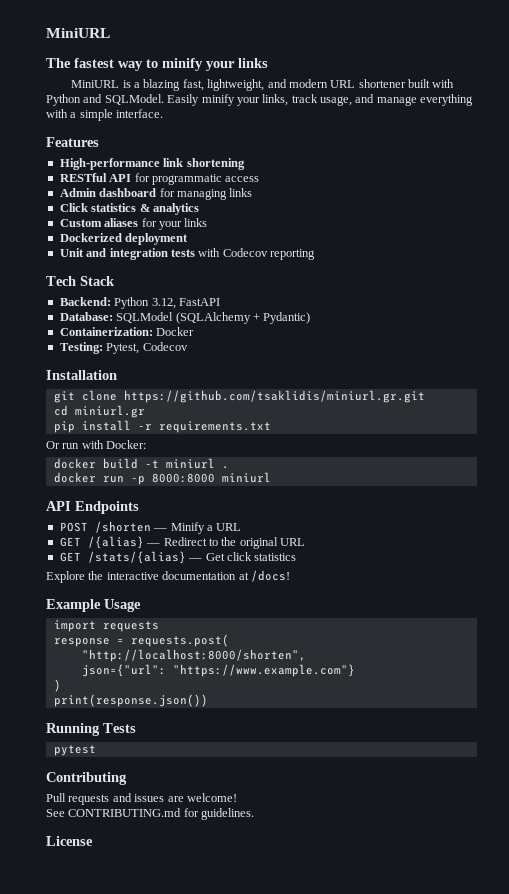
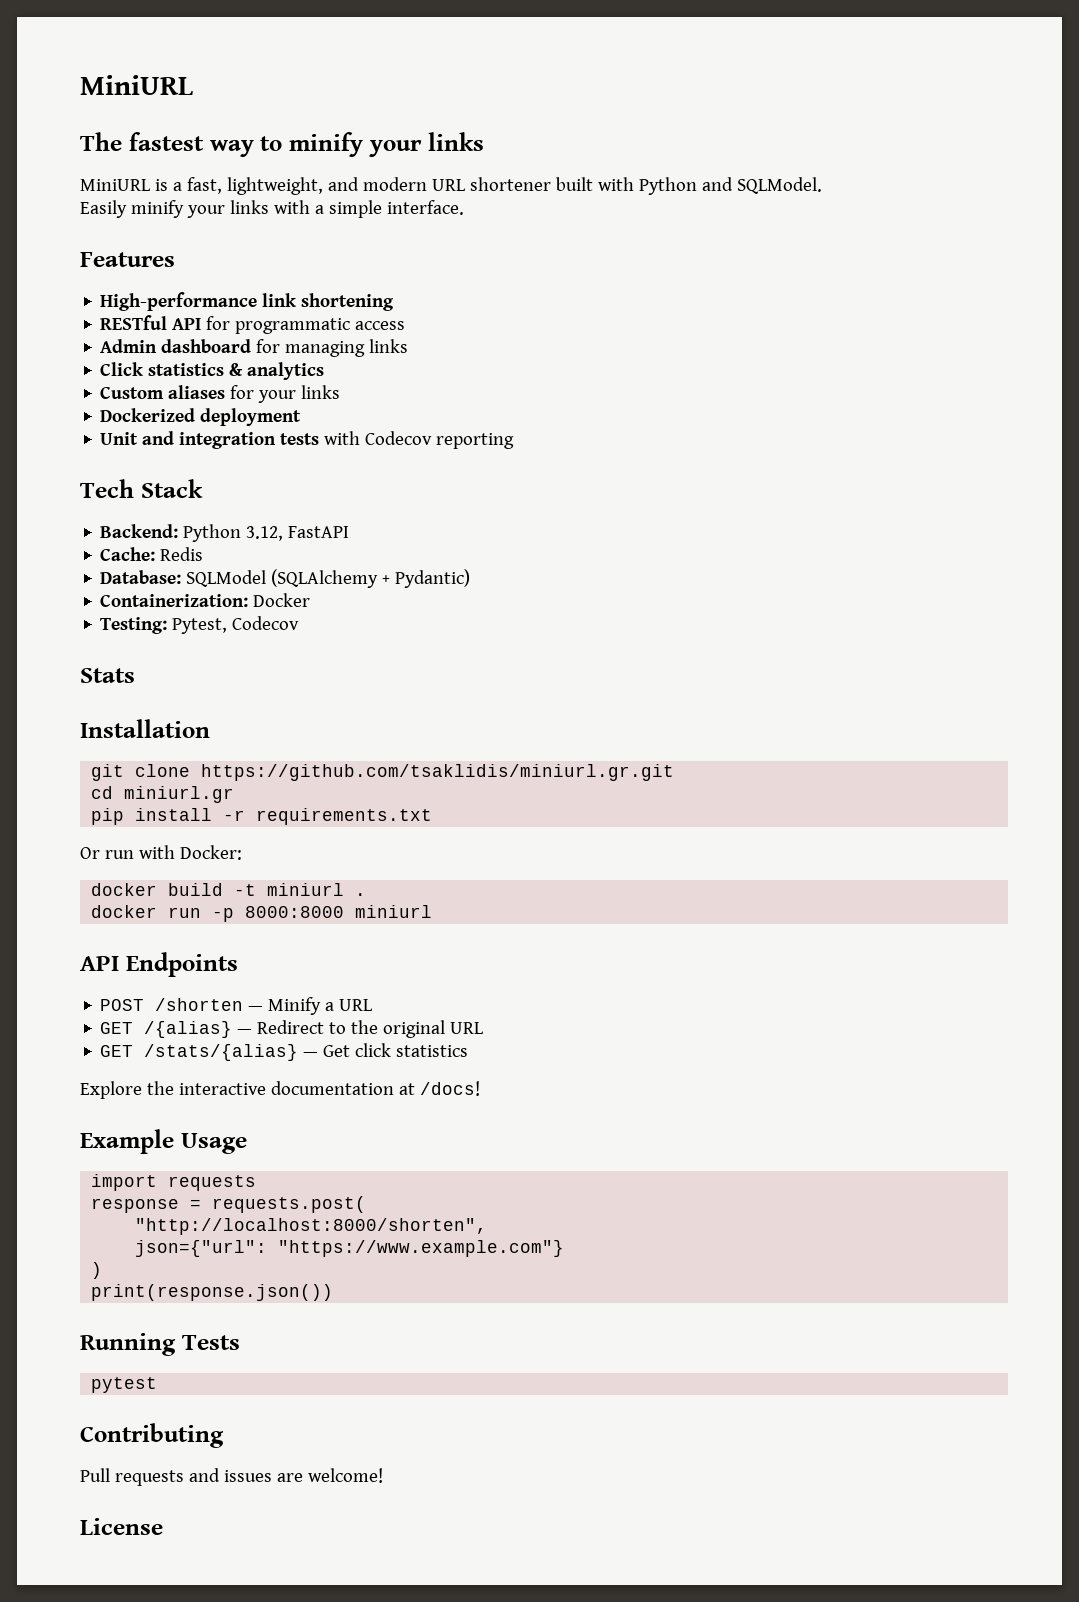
- MiniURL is a blazing fast, lightweight, and modern URL shortener built with Python and SQLModel. Easily minify your links, track usage, and manage everything with a simple interface.
+ MiniURL is a fast, lightweight, and modern URL shortener built with Python and SQLModel.
+ Easily minify your links with a simple interface.
+ Cache: Redis
+ Stats
- See CONTRIBUTING.md for guidelines.

